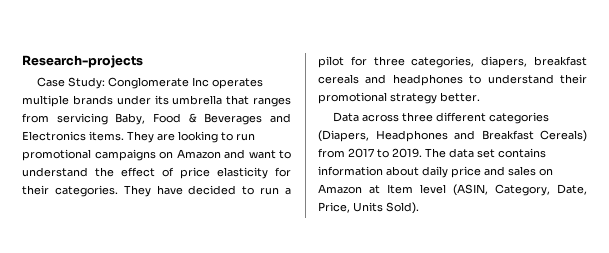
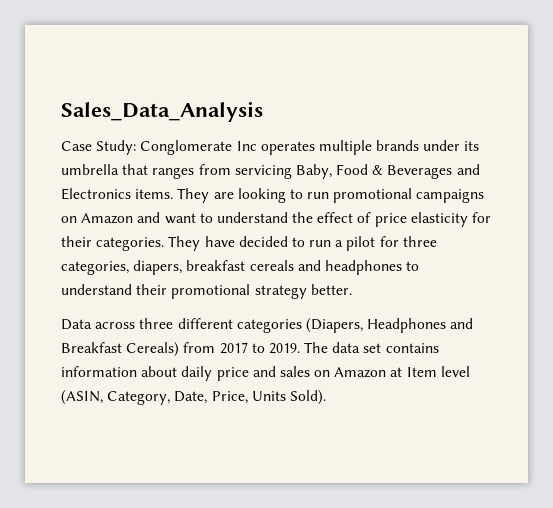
- Research-projects
+ Sales_Data_Analysis

